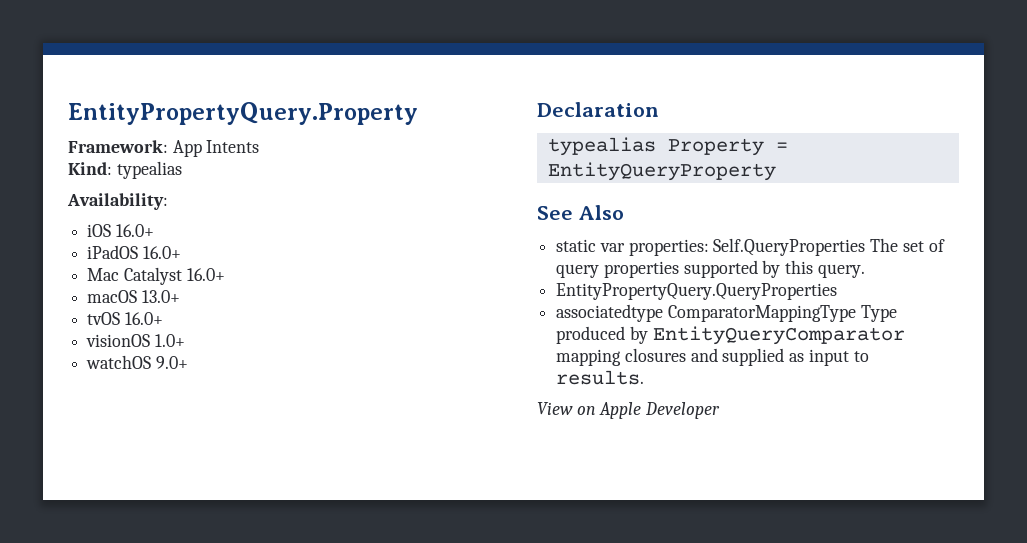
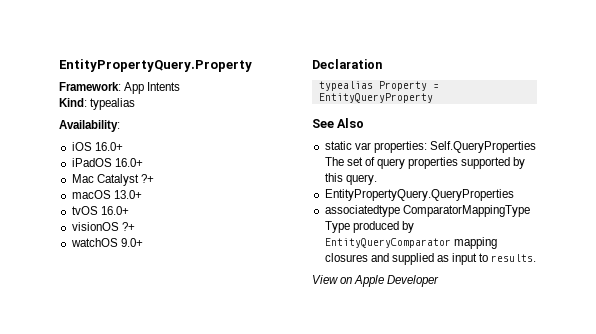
- Mac Catalyst 16.0+
+ Mac Catalyst ?+
- visionOS 1.0+
+ visionOS ?+

